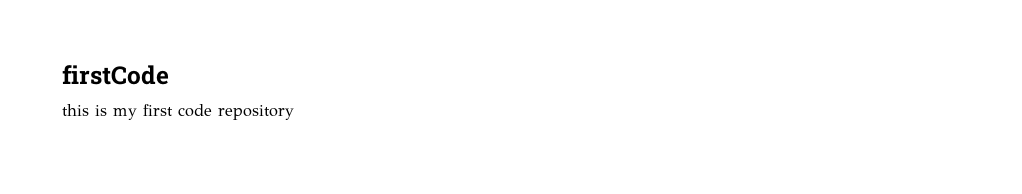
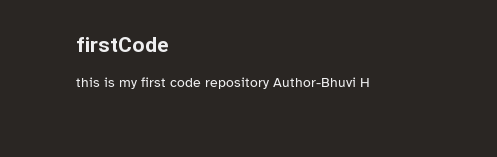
- this is my first code repository
+ this is my first code repository Author-Bhuvi H

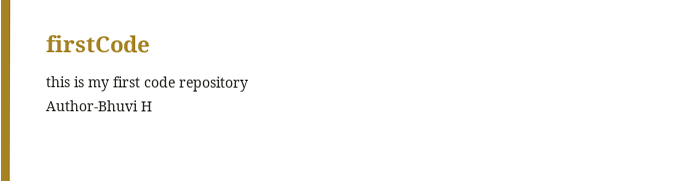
- this is my first code repository Author-Bhuvi H
+ this is my first code repository
+ Author-Bhuvi H

